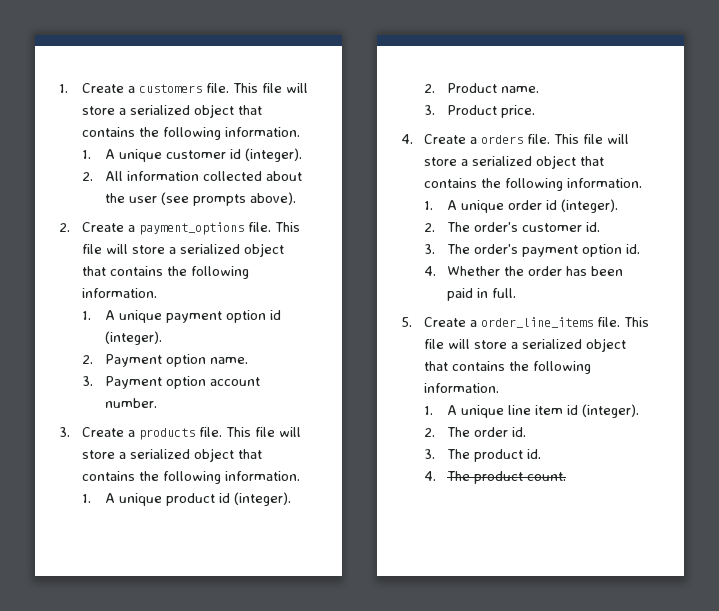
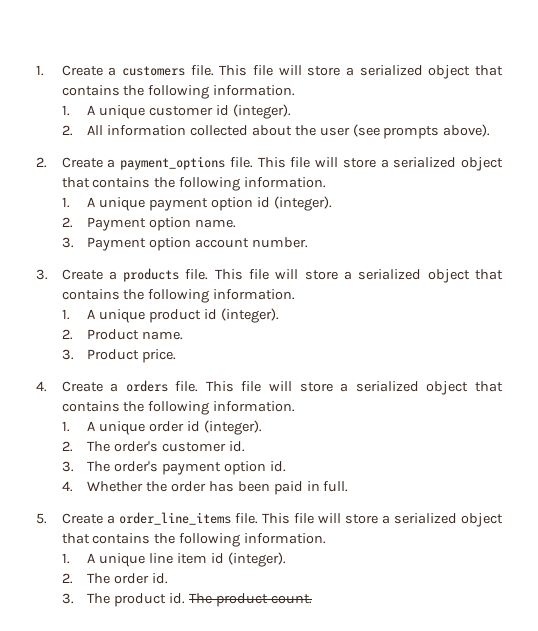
- 3. The product id.
- 4. The product count.
+ 3. The product id. The product count.

